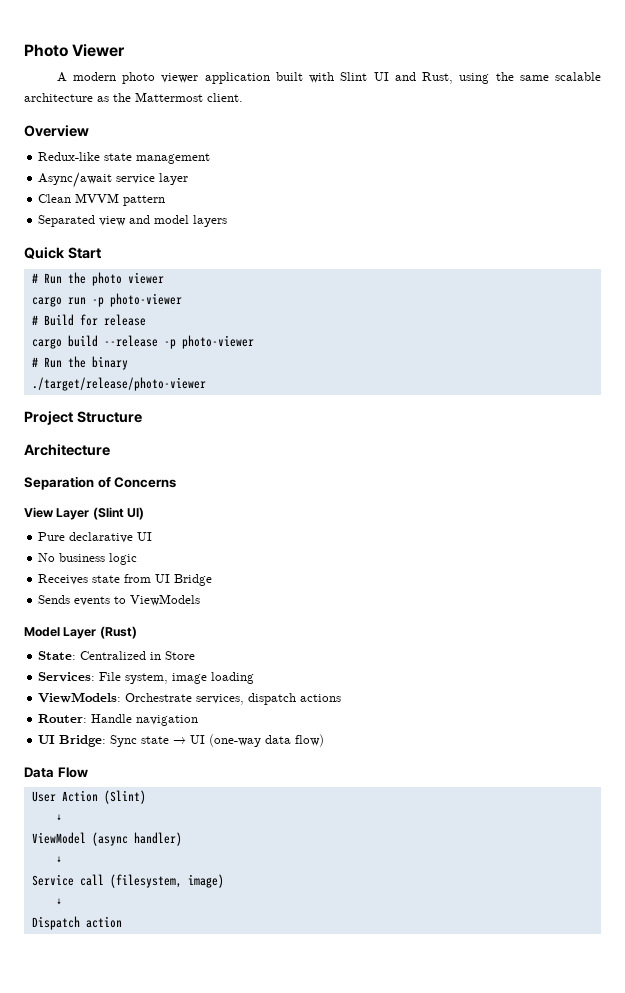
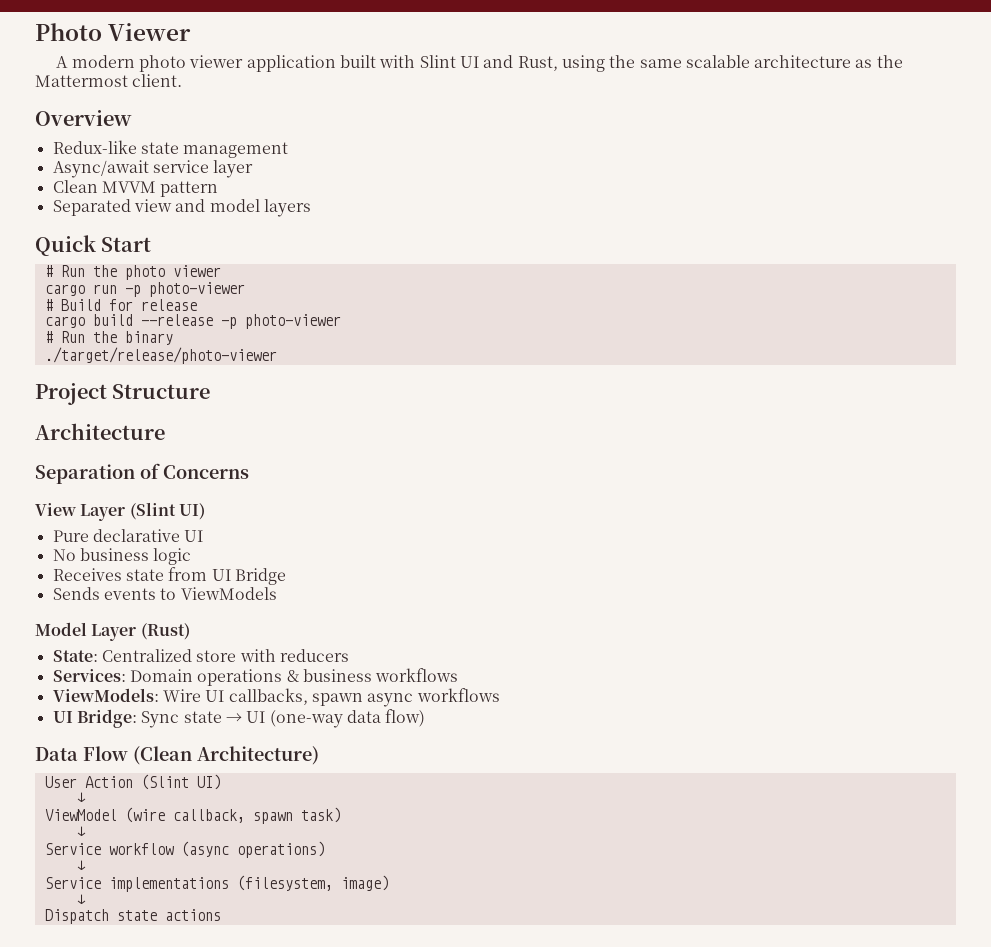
- State: Centralized in Store
- Services: File system, image loading
- ViewModels: Orchestrate services, dispatch actions
- Router: Handle navigation
+ State: Centralized store with reducers
+ Services: Domain operations & business workflows
+ ViewModels: Wire UI callbacks, spawn async workflows
- Data Flow
+ Data Flow (Clean Architecture)
- User Action (Slint)
+ User Action (Slint UI)
- ViewModel (async handler)
+ ViewModel (wire callback, spawn task)
  ↓
- Service call (filesystem, image)
+ Service workflow (async operations)
+ ↓
+ Service implementations (filesystem, image)
- Dispatch action
+ Dispatch state actions

